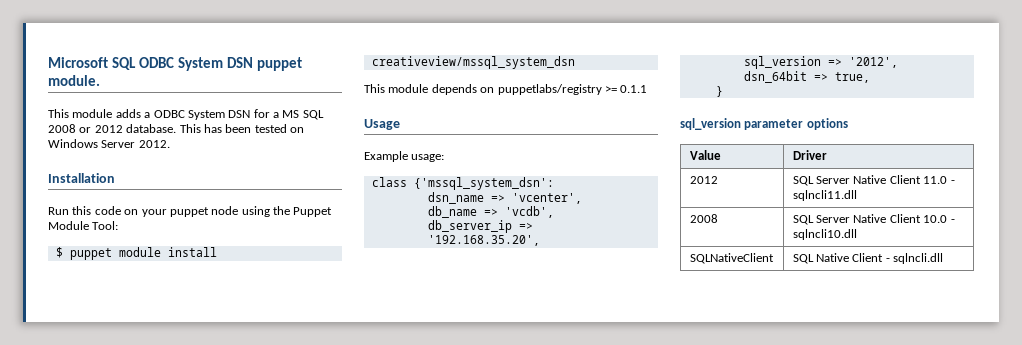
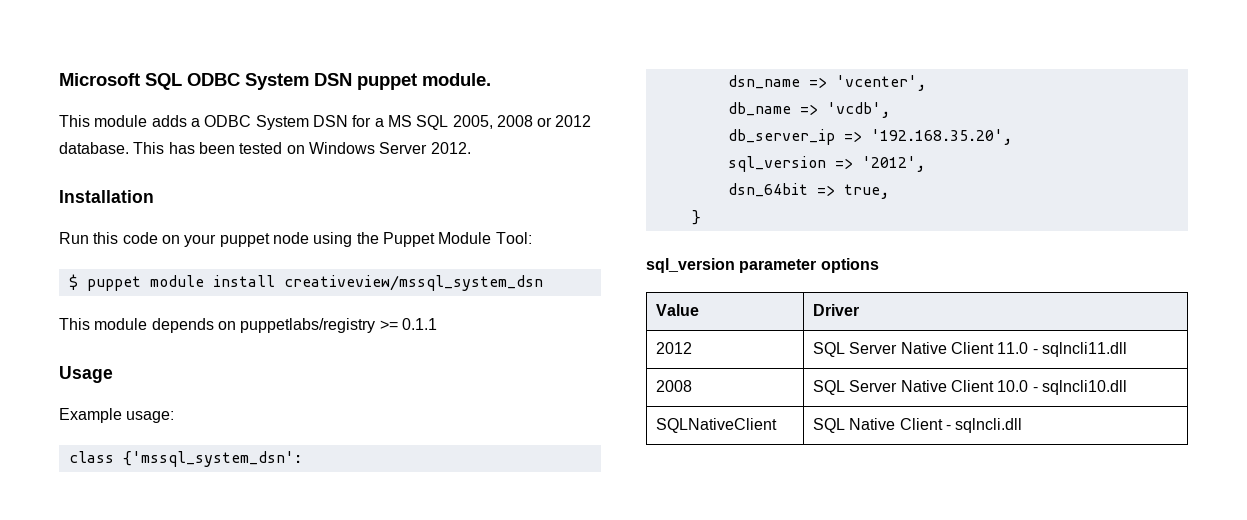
- This module adds a ODBC System DSN for a MS SQL 2008 or 2012 database.
+ This module adds a ODBC System DSN for a MS SQL 2005, 2008 or 2012 database.

